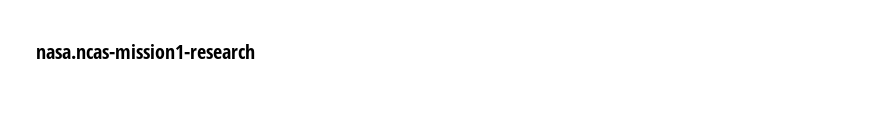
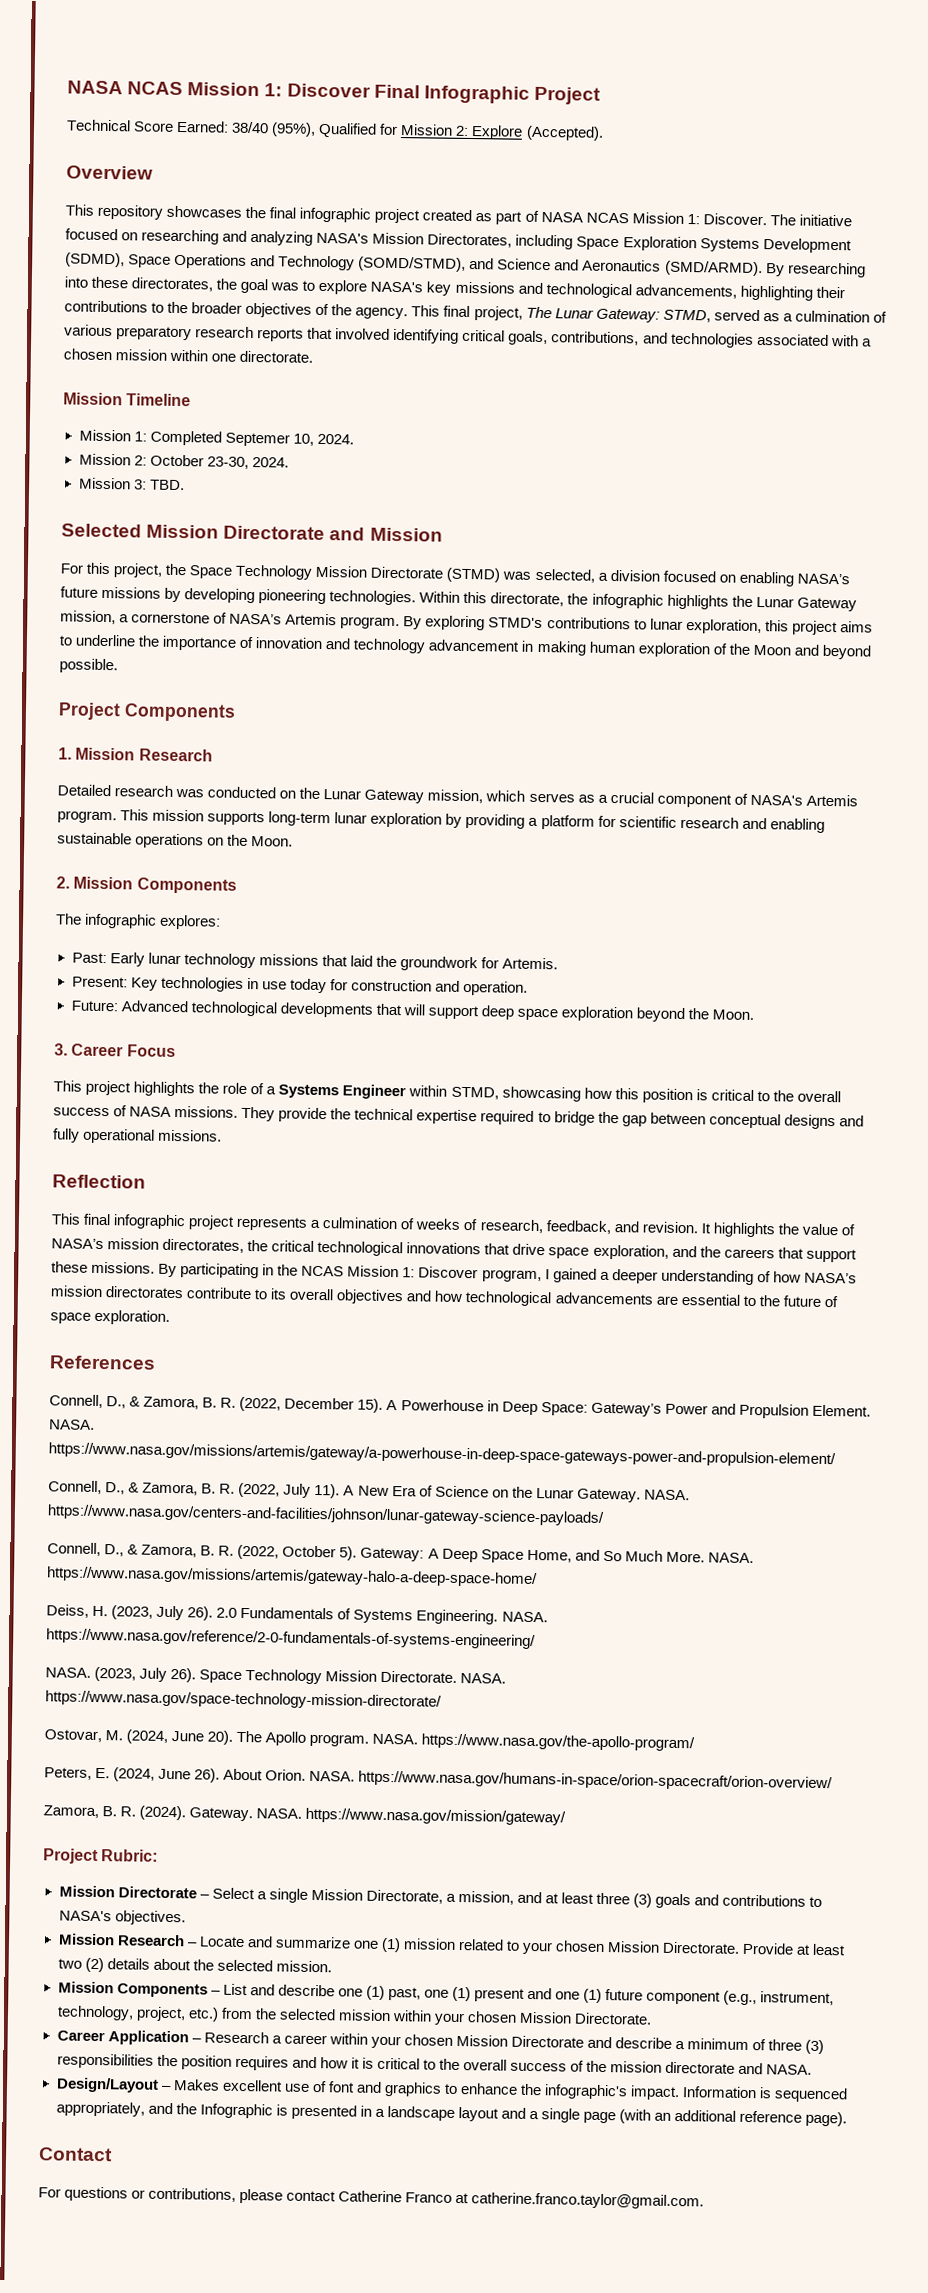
- nasa.ncas-mission1-research
+ NASA NCAS Mission 1: Discover Final Infographic Project
+ Technical Score Earned: 38/40 (95%), Qualified for Mission 2: Explore (Accepted).
+ Overview
+ This repository showcases the final infographic project created as part of NASA NCAS Mission 1: Discover. The initiative focused on researching and analyzing NASA's Mission Directorates, including Space Exploration Systems Development (SDMD), Space Operations and Technology (SOMD/STMD), and Science and Aeronautics (SMD/ARMD). By researching into these directorates, the goal was to explore NASA's key missions and technological advancements, highlighting their contributions to the broader objectives of the agency. This final project, The Lunar Gateway: STMD, served as a culmination of various preparatory research reports that involved identifying critical goals, contributions, and technologies associated with a chosen mission within one directorate.
+ Mission Timeline
+ Mission 1: Completed Septemer 10, 2024.
+ Mission 2: October 23-30, 2024.
+ Mission 3: TBD.
+ Selected Mission Directorate and Mission
+ For this project, the Space Technology Mission Directorate (STMD) was selected, a division focused on enabling NASA’s future missions by developing pioneering technologies. Within this directorate, the infographic highlights the Lunar Gateway mission, a cornerstone of NASA’s Artemis program. By exploring STMD's contributions to lunar exploration, this project aims to underline the importance of innovation and technology advancement in making human exploration of the Moon and beyond possible.
+ Project Components
+ 1. Mission Research
+ Detailed research was conducted on the Lunar Gateway mission, which serves as a crucial component of NASA's Artemis program. This mission supports long-term lunar exploration by providing a platform for scientific research and enabling sustainable operations on the Moon.
+ 2. Mission Components
+ The infographic explores:
+ Past: Early lunar technology missions that laid the groundwork for Artemis.
+ Present: Key technologies in use today for construction and operation.
+ Future: Advanced technological developments that will support deep space exploration beyond the Moon.
+ 3. Career Focus
+ This project highlights the role of a Systems Engineer within STMD, showcasing how this position is critical to the overall success of NASA missions. They provide the technical expertise required to bridge the gap between conceptual designs and fully operational missions.
+ Reflection
+ This final infographic project represents a culmination of weeks of research, feedback, and revision. It highlights the value of NASA’s mission directorates, the critical technological innovations that drive space exploration, and the careers that support these missions. By participating in the NCAS Mission 1: Discover program, I gained a deeper understanding of how NASA’s mission directorates contribute to its overall objectives and how technological advancements are essential to the future of space exploration.
+ References
+ Connell, D., & Zamora, B. R. (2022, December 15). A Powerhouse in Deep Space: Gateway’s Power and Propulsion Element. NASA. https://www.nasa.gov/missions/artemis/gateway/a-powerhouse-in-deep-space-gateways-power-and-propulsion-element/
+ Connell, D., & Zamora, B. R. (2022, July 11). A New Era of Science on the Lunar Gateway. NASA. https://www.nasa.gov/centers-and-facilities/johnson/lunar-gateway-science-payloads/
+ Connell, D., & Zamora, B. R. (2022, October 5). Gateway: A Deep Space Home, and So Much More. NASA. https://www.nasa.gov/missions/artemis/gateway-halo-a-deep-space-home/
+ Deiss, H. (2023, July 26). 2.0 Fundamentals of Systems Engineering. NASA. https://www.nasa.gov/reference/2-0-fundamentals-of-systems-engineering/
+ NASA. (2023, July 26). Space Technology Mission Directorate. NASA. https://www.nasa.gov/space-technology-mission-directorate/
+ Ostovar, M. (2024, June 20). The Apollo program. NASA. https://www.nasa.gov/the-apollo-program/
+ Peters, E. (2024, June 26). About Orion. NASA. https://www.nasa.gov/humans-in-space/orion-spacecraft/orion-overview/
+ Zamora, B. R. (2024). Gateway. NASA. https://www.nasa.gov/mission/gateway/
+ Project Rubric:
+ Mission Directorate – Select a single Mission Directorate, a mission, and at least three (3) goals and contributions to NASA's objectives.
+ Mission Research – Locate and summarize one (1) mission related to your chosen Mission Directorate. Provide at least two (2) details about the selected mission.
+ Mission Components – List and describe one (1) past, one (1) present and one (1) future component (e.g., instrument, technology, project, etc.) from the selected mission within your chosen Mission Directorate.
+ Career Application – Research a career within your chosen Mission Directorate and describe a minimum of three (3) responsibilities the position requires and how it is critical to the overall success of the mission directorate and NASA.
+ Design/Layout – Makes excellent use of font and graphics to enhance the infographic's impact. Information is sequenced appropriately, and the Infographic is presented in a landscape layout and a single page (with an additional reference page).
+ Contact
+ For questions or contributions, please contact Catherine Franco at catherine.franco.taylor@gmail.com.

